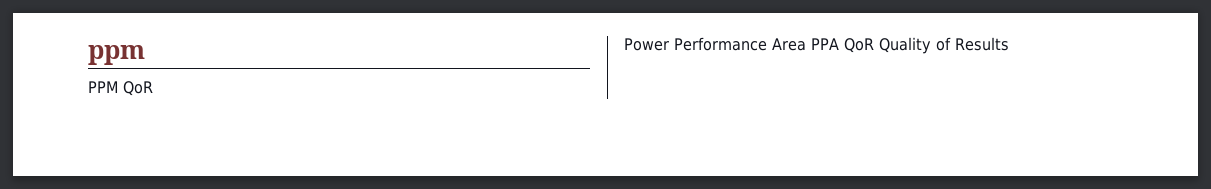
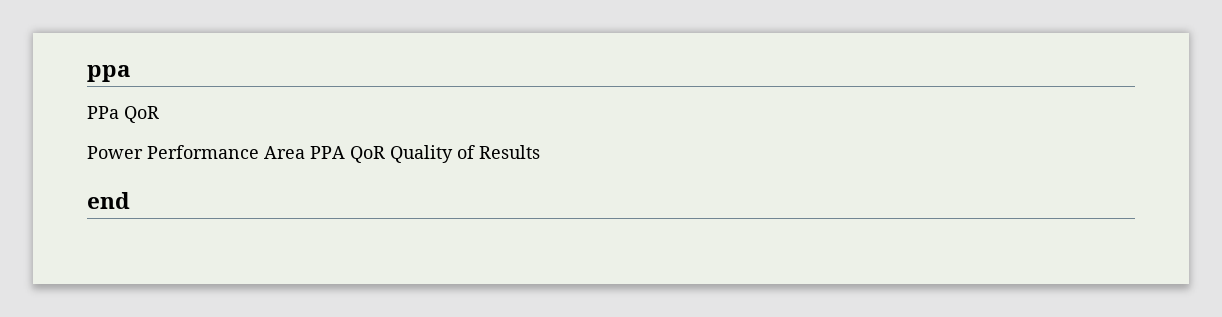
- ppm
- PPM QoR
+ ppa
+ PPa QoR
+ end

